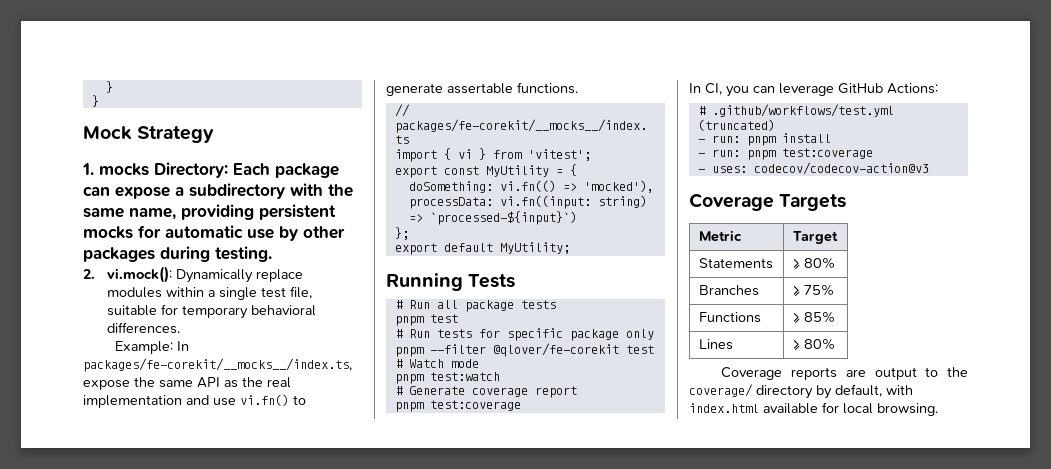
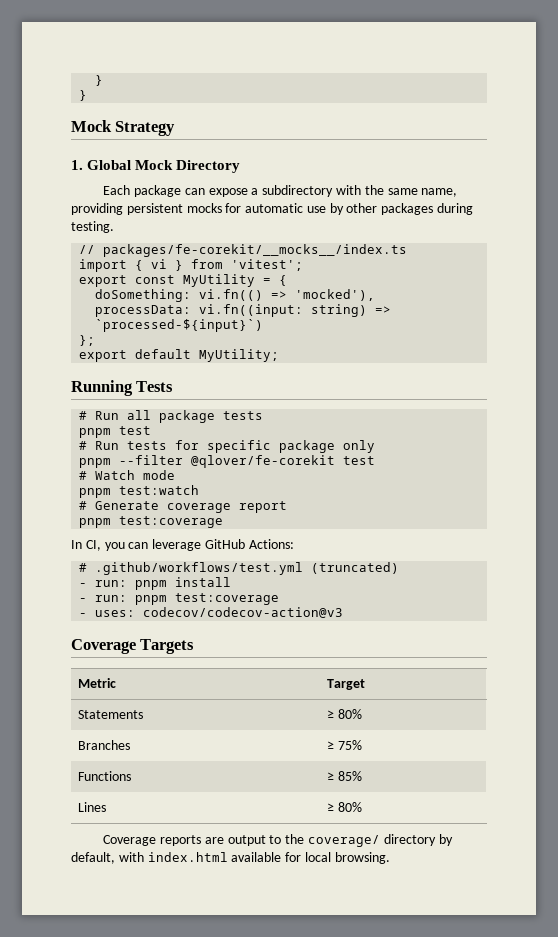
- 1. mocks Directory: Each package can expose a subdirectory with the same name, providing persistent mocks for automatic use by other packages during testing.
+ 1. Global Mock Directory
+ Each package can expose a subdirectory with the same name, providing persistent mocks for automatic use by other packages during testing.
- 2. vi.mock(): Dynamically replace modules within a single test file, suitable for temporary behavioral differences.
- Example: In packages/fe-corekit/__mocks__/index.ts, expose the same API as the real implementation and use vi.fn() to generate assertable functions.

